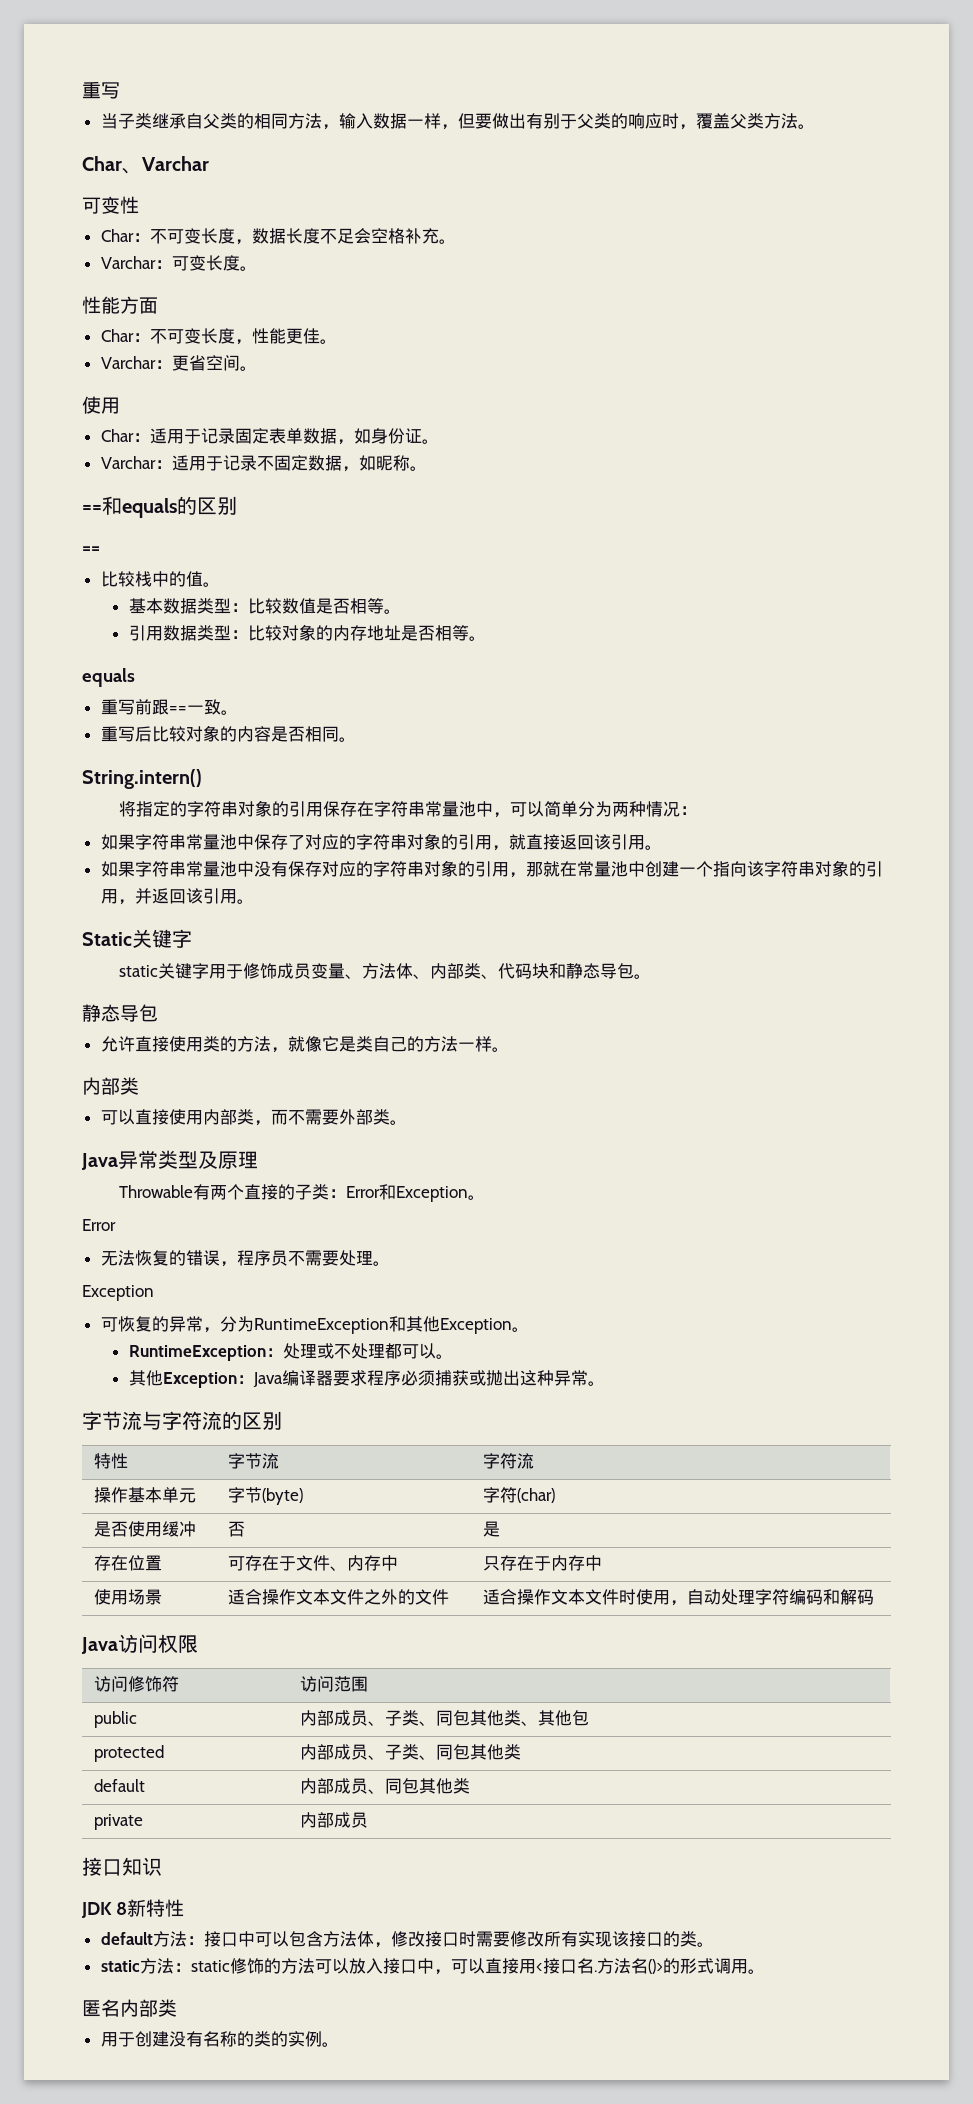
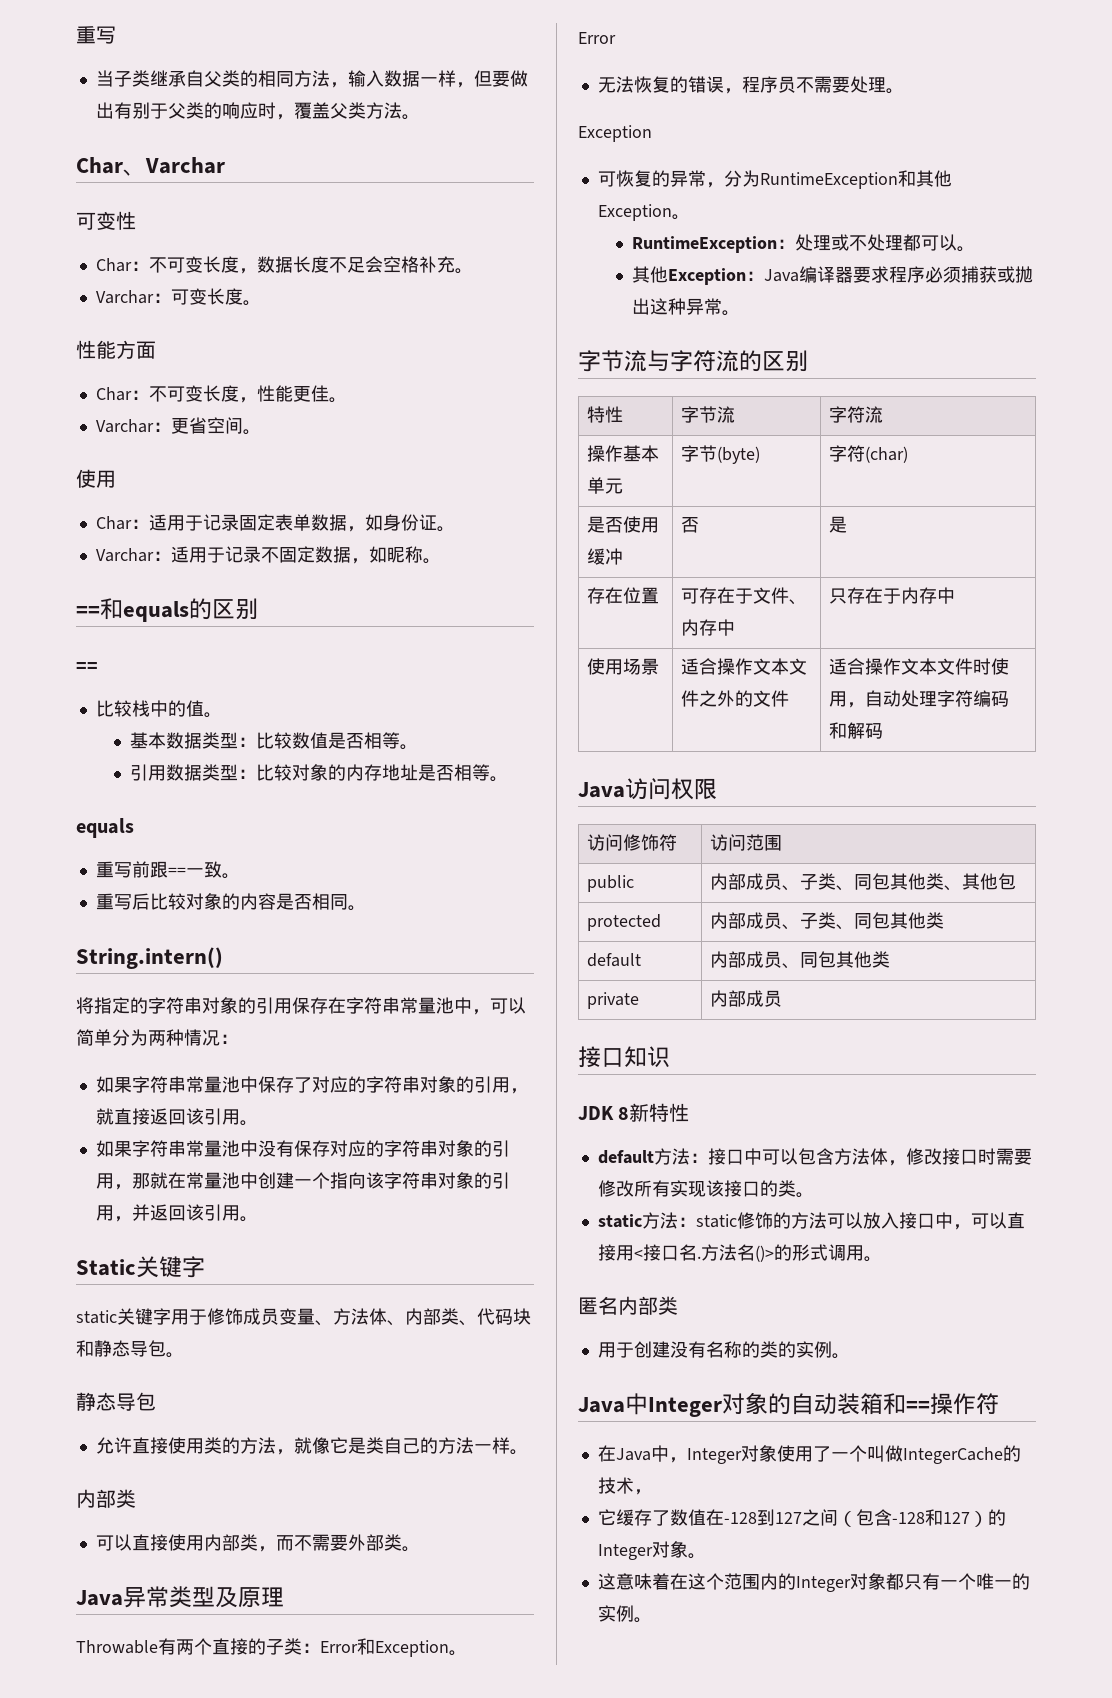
+ Java中Integer对象的自动装箱和==操作符
+ 在Java中，Integer对象使用了一个叫做IntegerCache的技术，
+ 它缓存了数值在-128到127之间（包含-128和127）的Integer对象。
+ 这意味着在这个范围内的Integer对象都只有一个唯一的实例。

